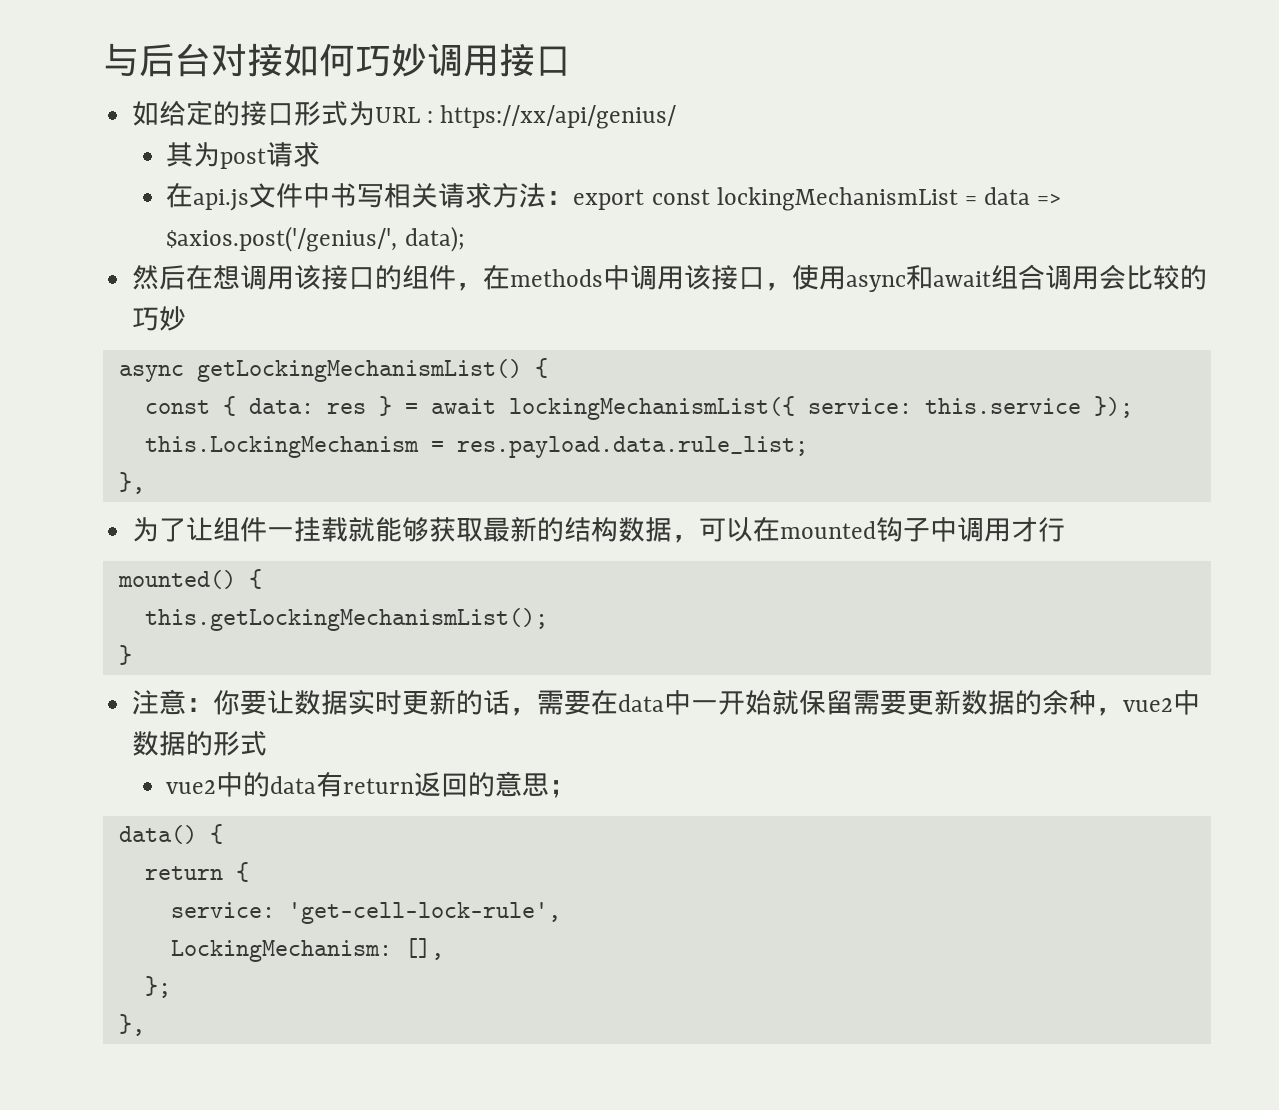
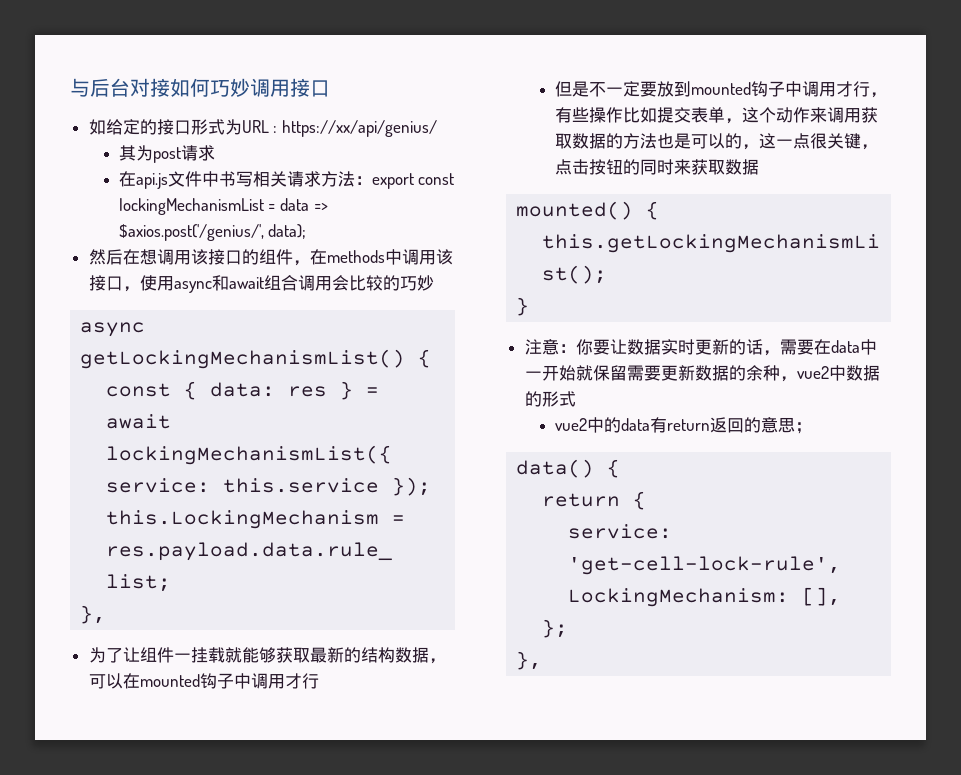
+ 但是不一定要放到mounted钩子中调用才行，有些操作比如提交表单，这个动作来调用获取数据的方法也是可以的，这一点很关键，点击按钮的同时来获取数据

